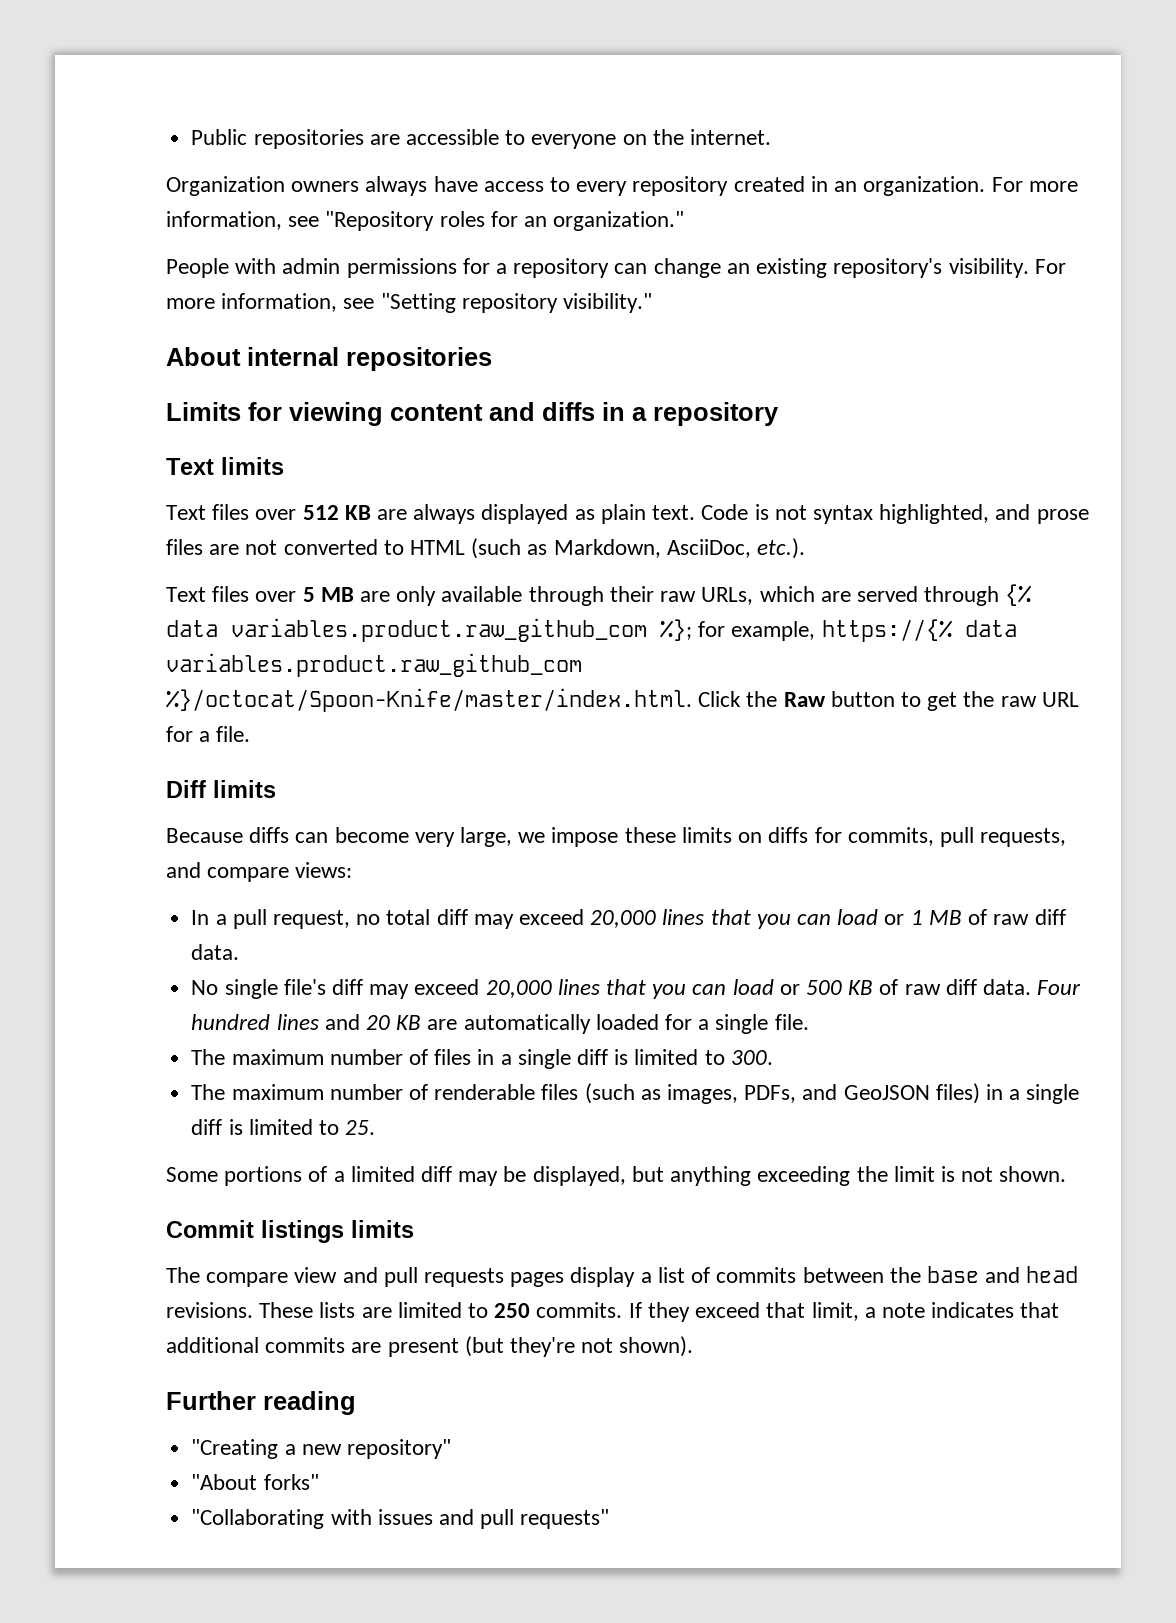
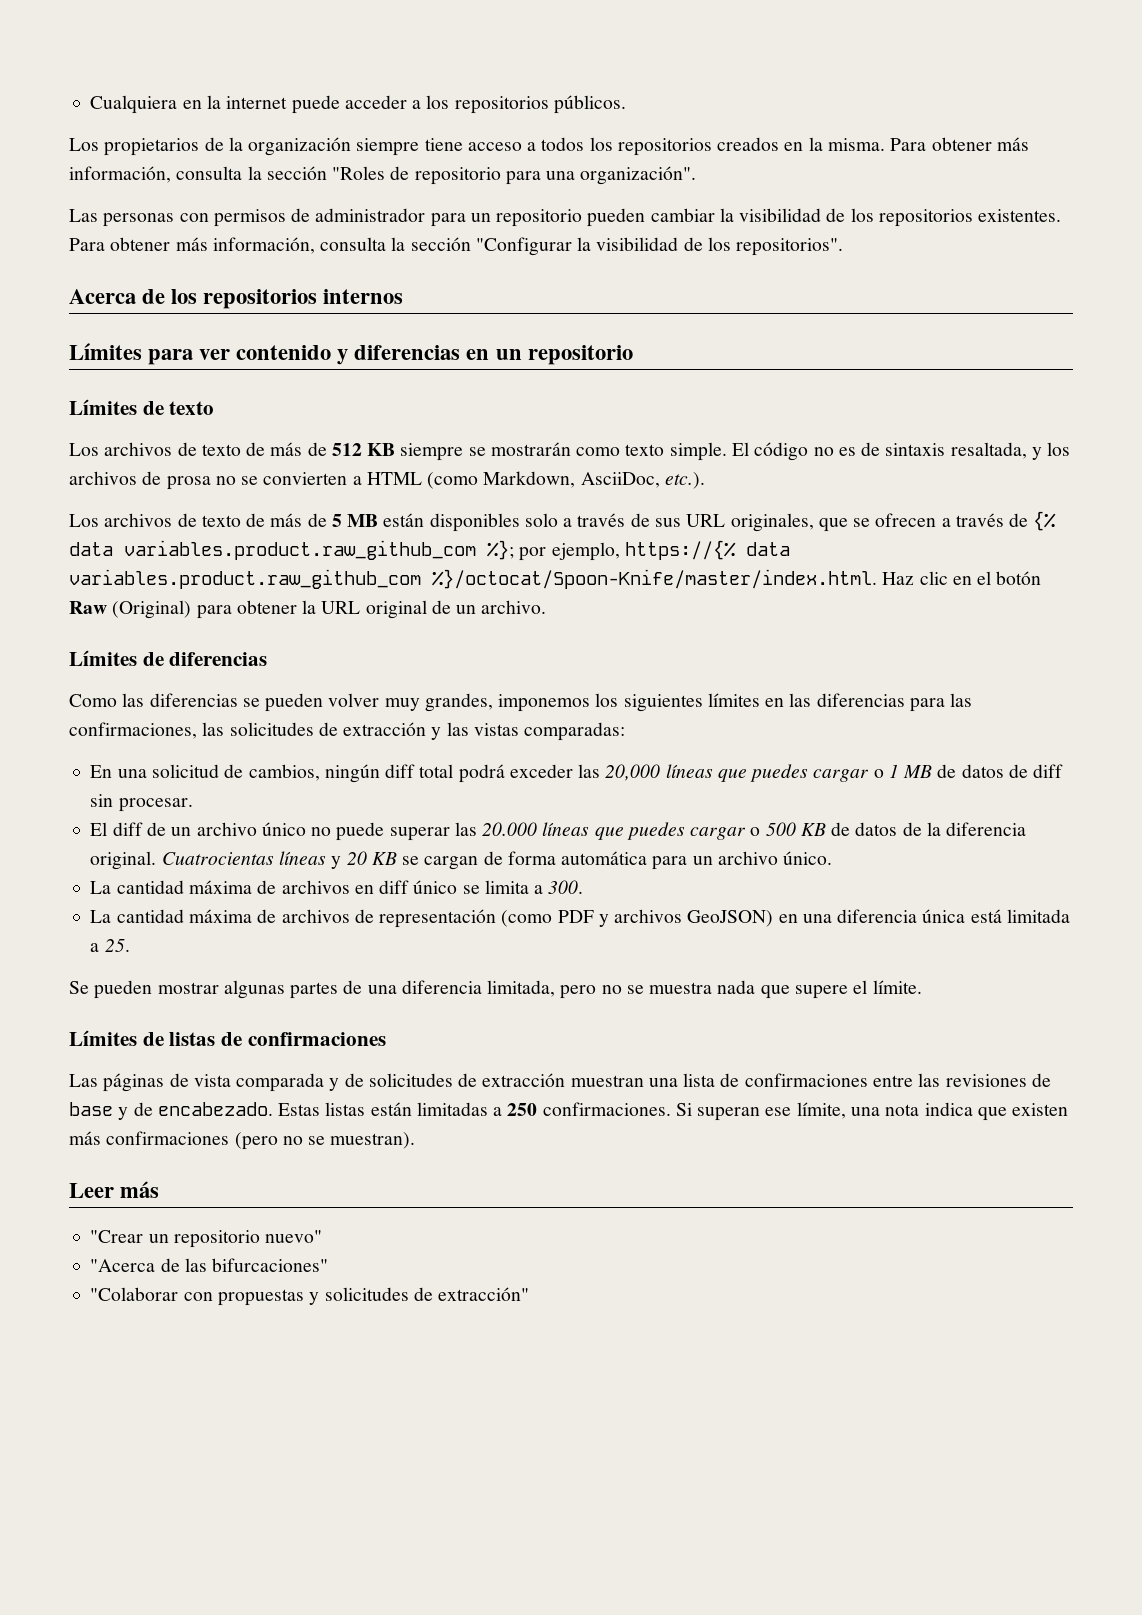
- Public repositories are accessible to everyone on the internet.
- Organization owners always have access to every repository created in an organization. For more information, see "Repository roles for an organization."
- People with admin permissions for a repository can change an existing repository's visibility. For more information, see "Setting repository visibility."
- About internal repositories
- Limits for viewing content and diffs in a repository
- Text limits
- Text files over 512 KB are always displayed as plain text. Code is not syntax highlighted, and prose files are not converted to HTML (such as Markdown, AsciiDoc, etc.).
- Text files over 5 MB are only available through their raw URLs, which are served through {% data variables.product.raw_github_com %}; for example, https://{% data variables.product.raw_github_com %}/octocat/Spoon-Knife/master/index.html. Click the Raw button to get the raw URL for a file.
- Diff limits
- Because diffs can become very large, we impose these limits on diffs for commits, pull requests, and compare views:
- In a pull request, no total diff may exceed 20,000 lines that you can load or 1 MB of raw diff data.
- No single file's diff may exceed 20,000 lines that you can load or 500 KB of raw diff data. Four hundred lines and 20 KB are automatically loaded for a single file.
- The maximum number of files in a single diff is limited to 300.
- The maximum number of renderable files (such as images, PDFs, and GeoJSON files) in a single diff is limited to 25.
- Some portions of a limited diff may be displayed, but anything exceeding the limit is not shown.
- Commit listings limits
- The compare view and pull requests pages display a list of commits between the base and head revisions. These lists are limited to 250 commits. If they exceed that limit, a note indicates that additional commits are present (but they're not shown).
- Further reading
- "Creating a new repository"
- "About forks"
- "Collaborating with issues and pull requests"
+ Cualquiera en la internet puede acceder a los repositorios públicos.
+ Los propietarios de la organización siempre tiene acceso a todos los repositorios creados en la misma. Para obtener más información, consulta la sección "Roles de repositorio para una organización".
+ Las personas con permisos de administrador para un repositorio pueden cambiar la visibilidad de los repositorios existentes. Para obtener más información, consulta la sección "Configurar la visibilidad de los repositorios".
+ Acerca de los repositorios internos
+ Límites para ver contenido y diferencias en un repositorio
+ Límites de texto
+ Los archivos de texto de más de 512 KB siempre se mostrarán como texto simple. El código no es de sintaxis resaltada, y los archivos de prosa no se convierten a HTML (como Markdown, AsciiDoc, etc.).
+ Los archivos de texto de más de 5 MB están disponibles solo a través de sus URL originales, que se ofrecen a través de {% data variables.product.raw_github_com %}; por ejemplo, https://{% data variables.product.raw_github_com %}/octocat/Spoon-Knife/master/index.html. Haz clic en el botón Raw (Original) para obtener la URL original de un archivo.
+ Límites de diferencias
+ Como las diferencias se pueden volver muy grandes, imponemos los siguientes límites en las diferencias para las confirmaciones, las solicitudes de extracción y las vistas comparadas:
+ En una solicitud de cambios, ningún diff total podrá exceder las 20,000 líneas que puedes cargar o 1 MB de datos de diff sin procesar.
+ El diff de un archivo único no puede superar las 20.000 líneas que puedes cargar o 500 KB de datos de la diferencia original. Cuatrocientas líneas y 20 KB se cargan de forma automática para un archivo único.
+ La cantidad máxima de archivos en diff único se limita a 300.
+ La cantidad máxima de archivos de representación (como PDF y archivos GeoJSON) en una diferencia única está limitada a 25.
+ Se pueden mostrar algunas partes de una diferencia limitada, pero no se muestra nada que supere el límite.
+ Límites de listas de confirmaciones
+ Las páginas de vista comparada y de solicitudes de extracción muestran una lista de confirmaciones entre las revisiones de base y de encabezado. Estas listas están limitadas a 250 confirmaciones. Si superan ese límite, una nota indica que existen más confirmaciones (pero no se muestran).
+ Leer más
+ "Crear un repositorio nuevo"
+ "Acerca de las bifurcaciones"
+ "Colaborar con propuestas y solicitudes de extracción"

